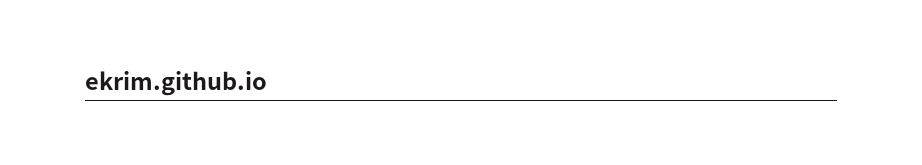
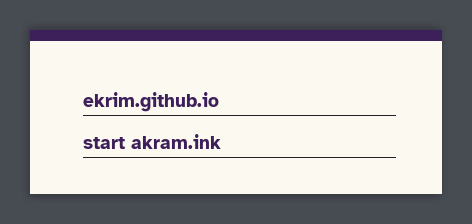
+ start akram.ink

